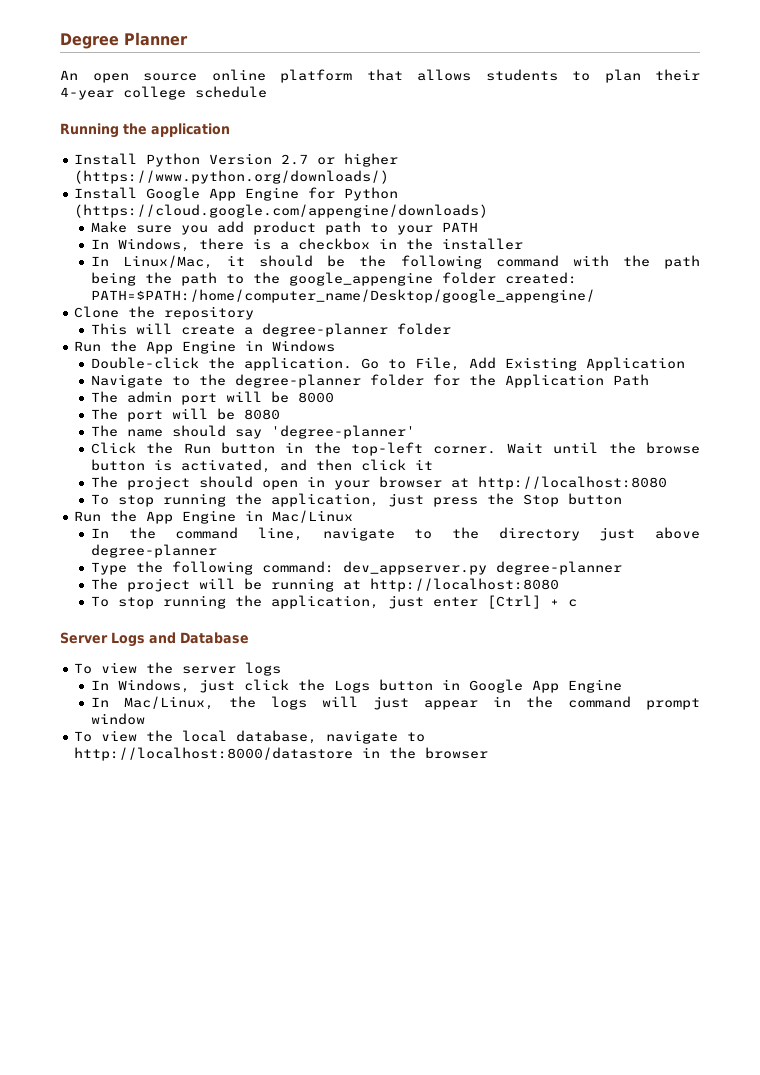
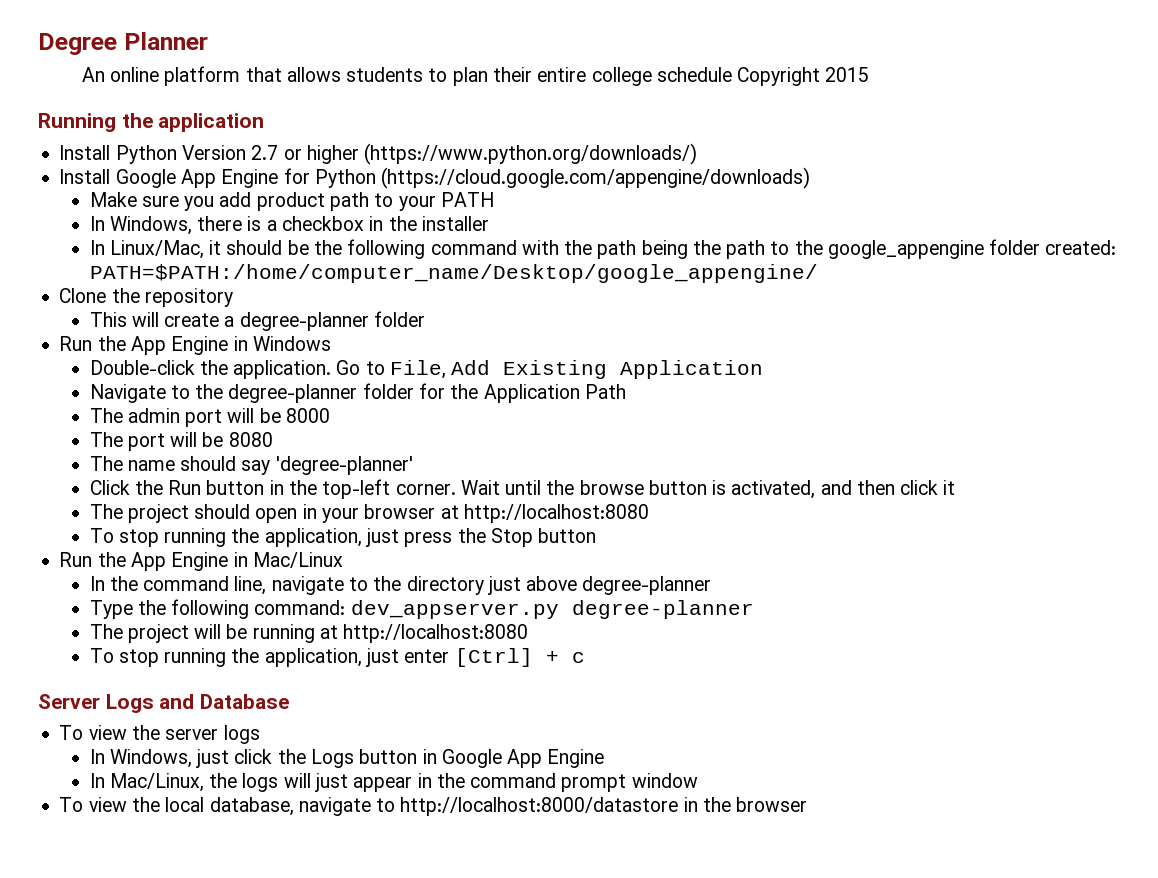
- An open source online platform that allows students to plan their 4-year college schedule
+ An online platform that allows students to plan their entire college schedule Copyright 2015

